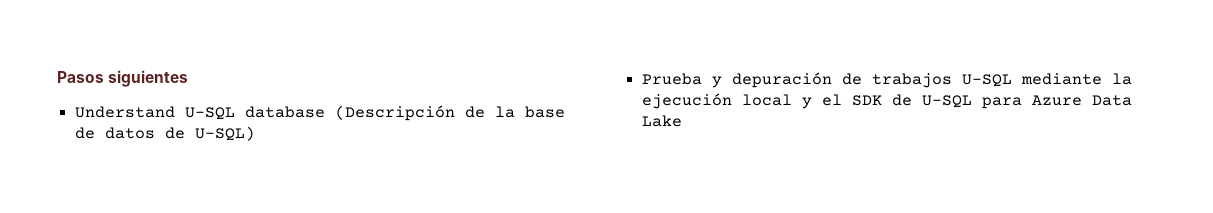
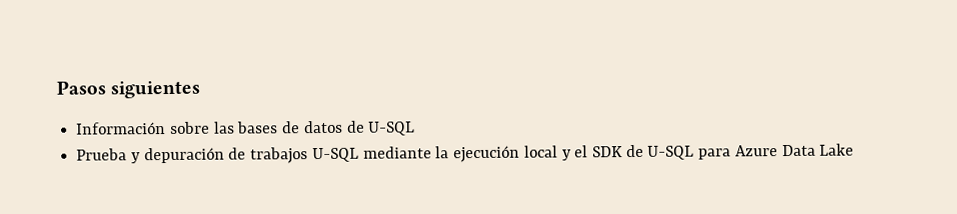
- Understand U-SQL database (Descripción de la base de datos de U-SQL)
+ Información sobre las bases de datos de U-SQL

